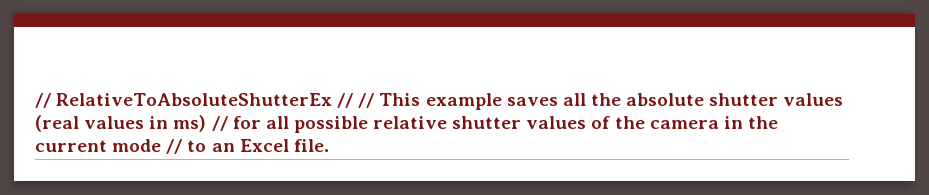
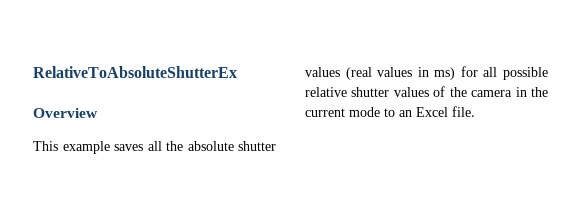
- // RelativeToAbsoluteShutterEx // // This example saves all the absolute shutter values (real values in ms) // for all possible relative shutter values of the camera in the current mode // to an Excel file.
+ RelativeToAbsoluteShutterEx
+ Overview
+ This example saves all the absolute shutter values (real values in ms) for all possible relative shutter values of the camera in the current mode to an Excel file.

